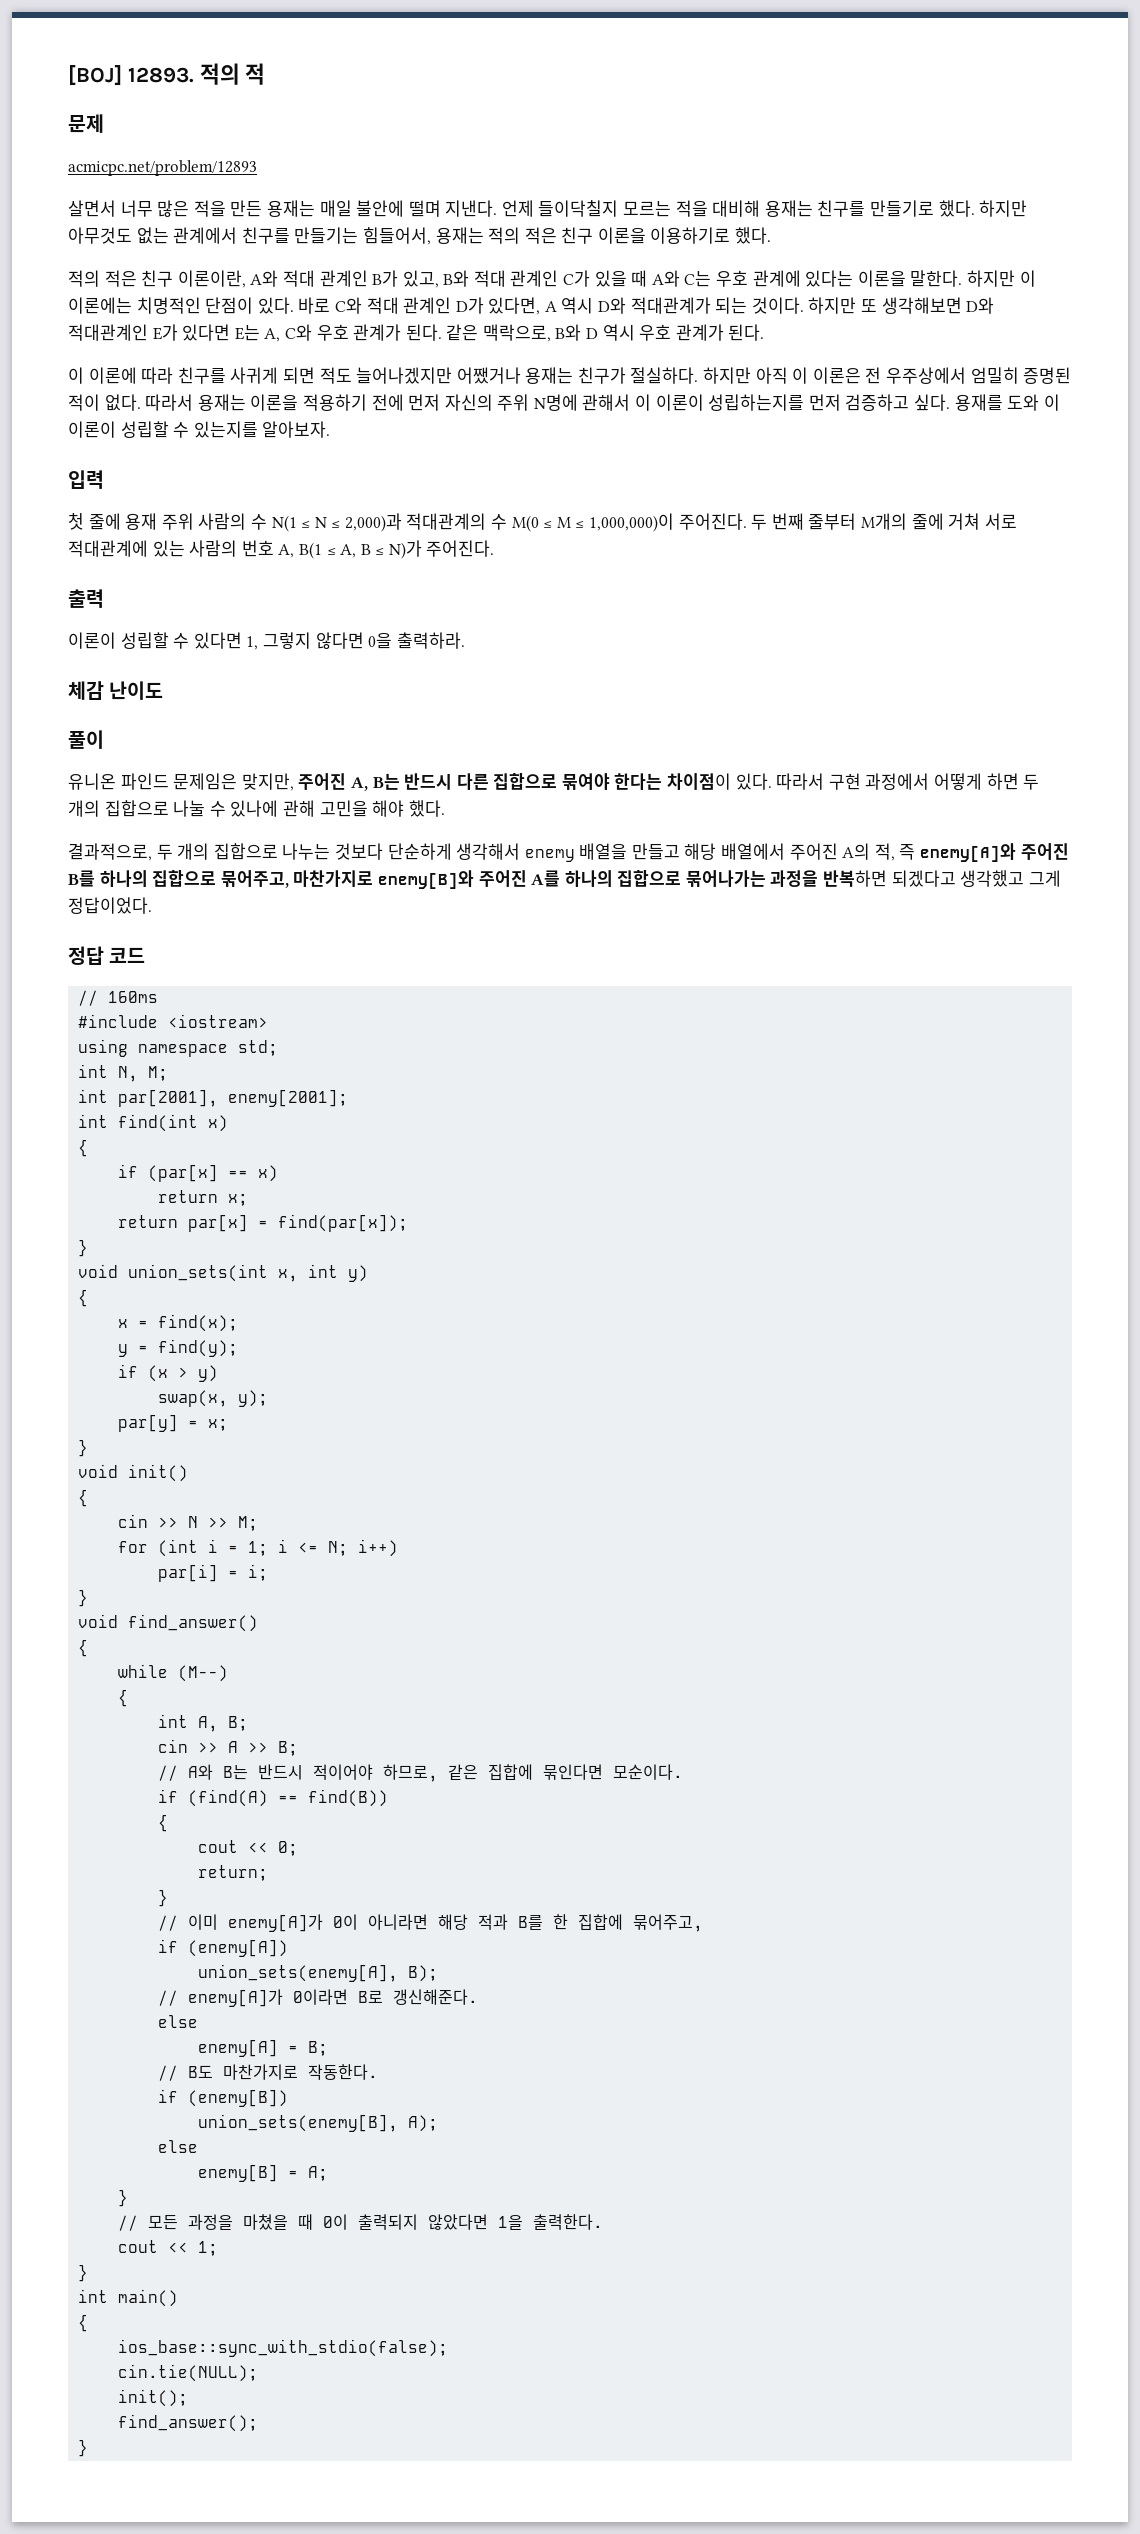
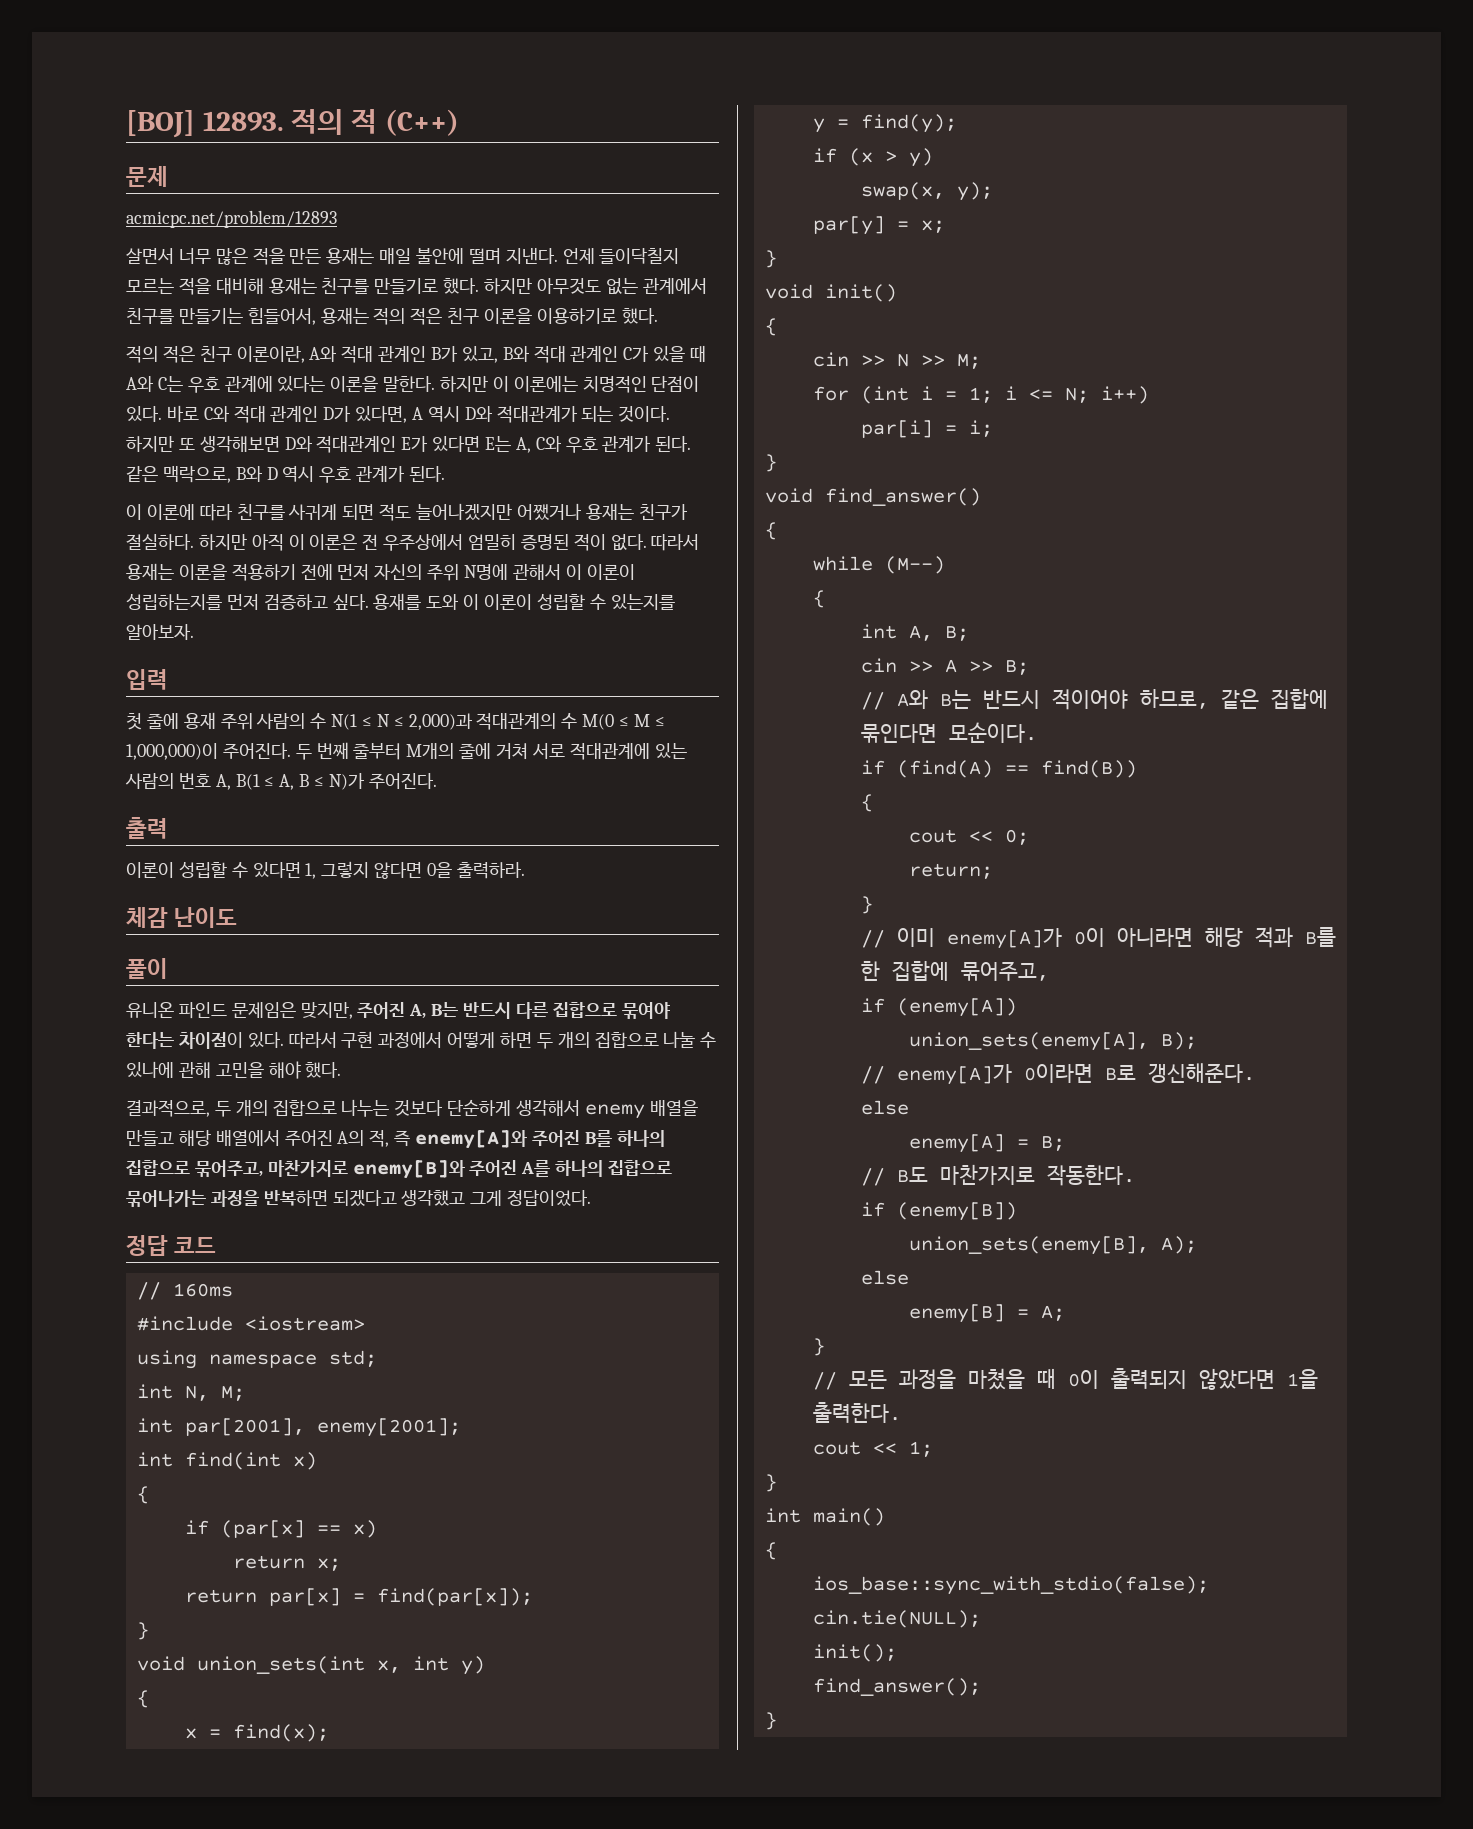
- 적의 적
+ 적의 적 (C++)

